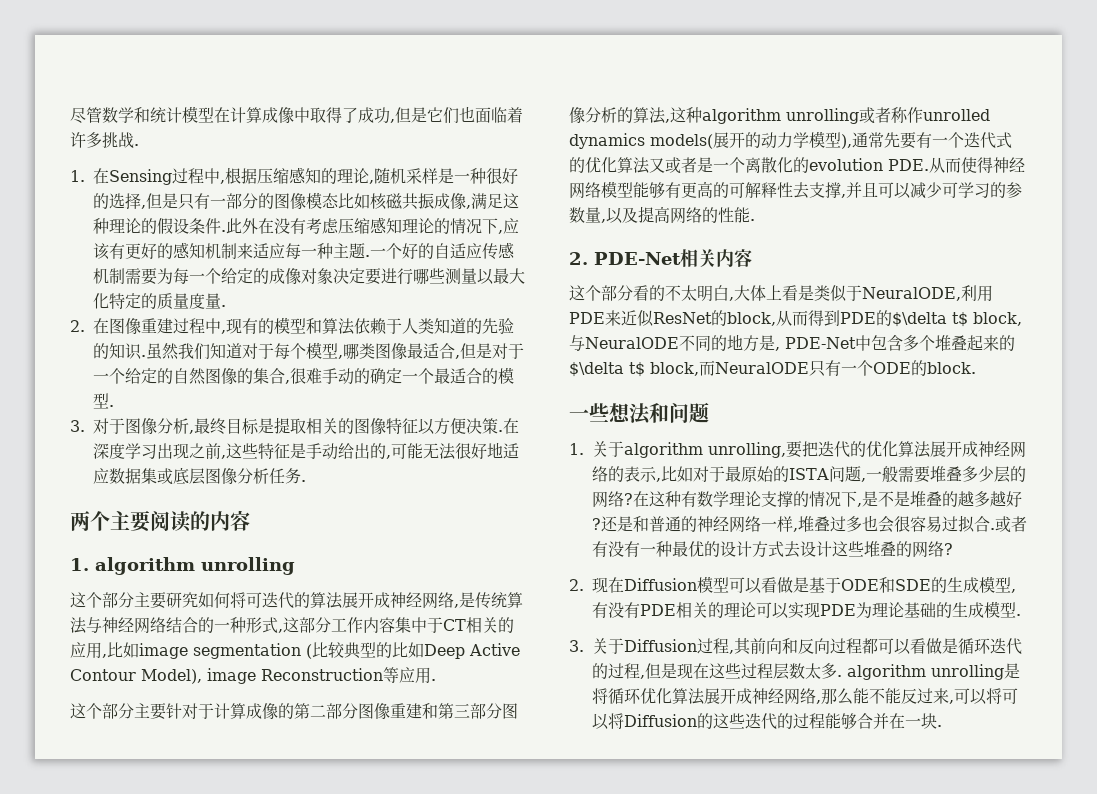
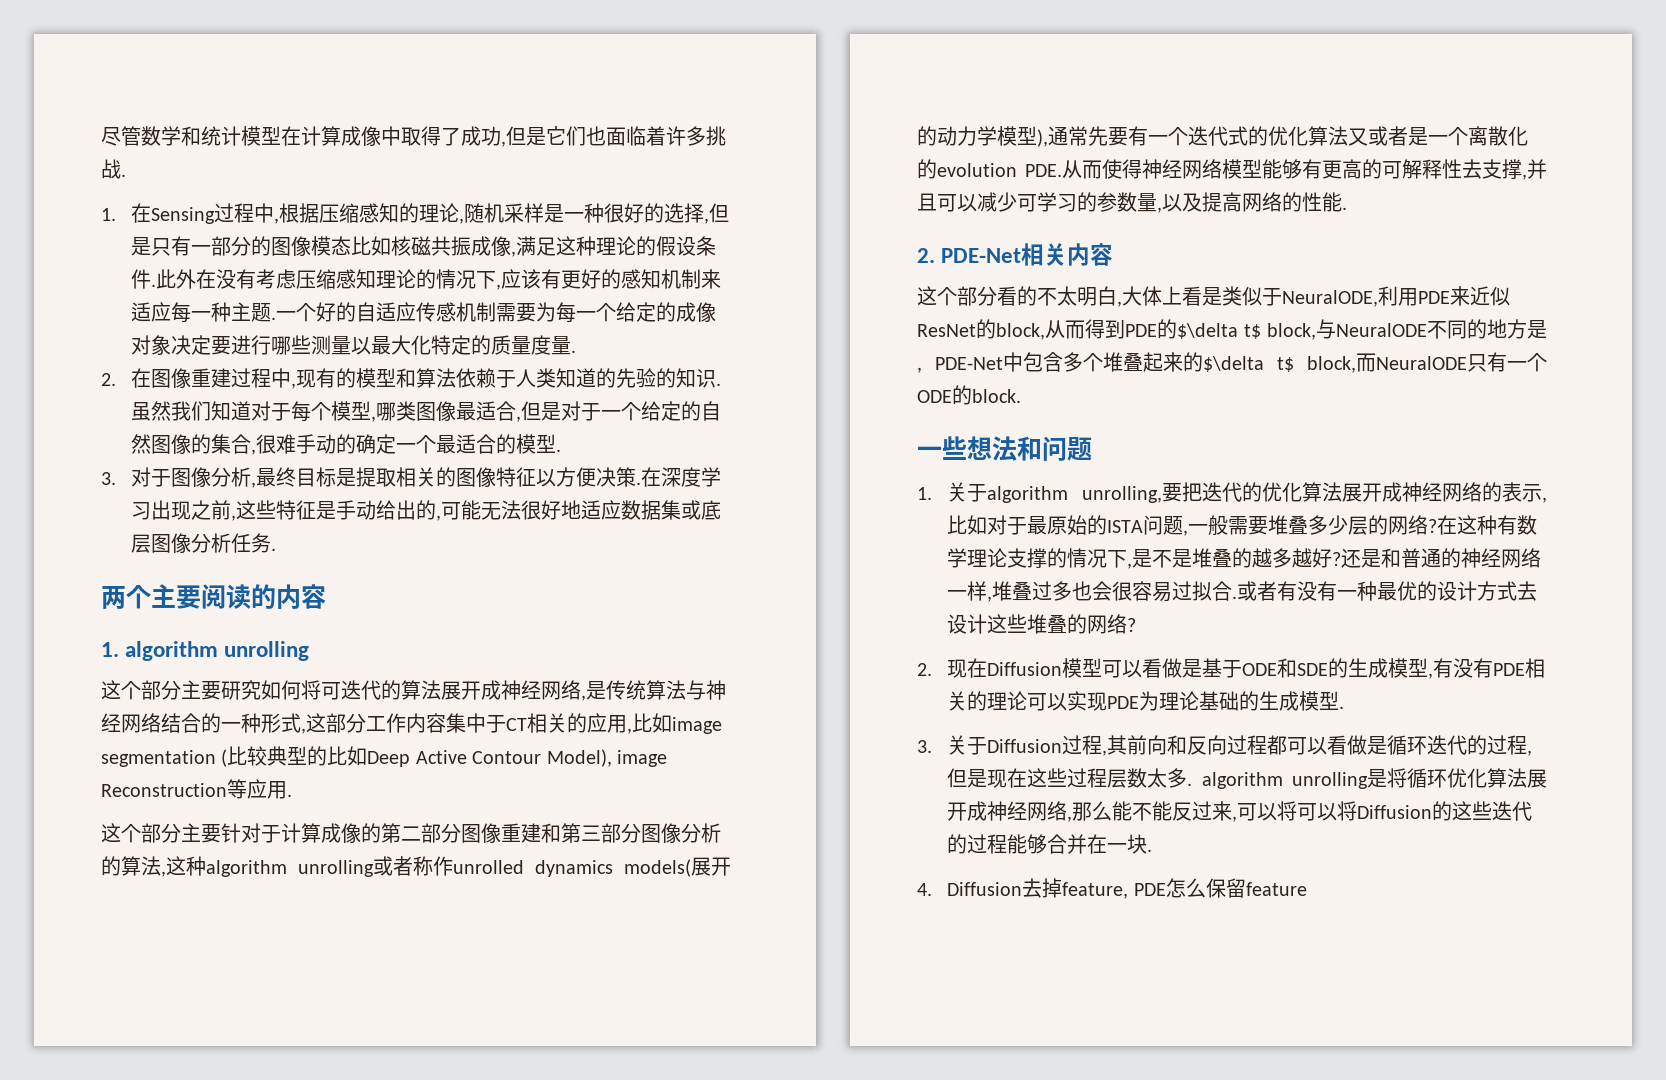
+ 4. Diffusion去掉feature, PDE怎么保留feature

